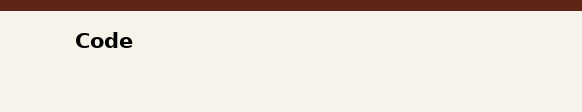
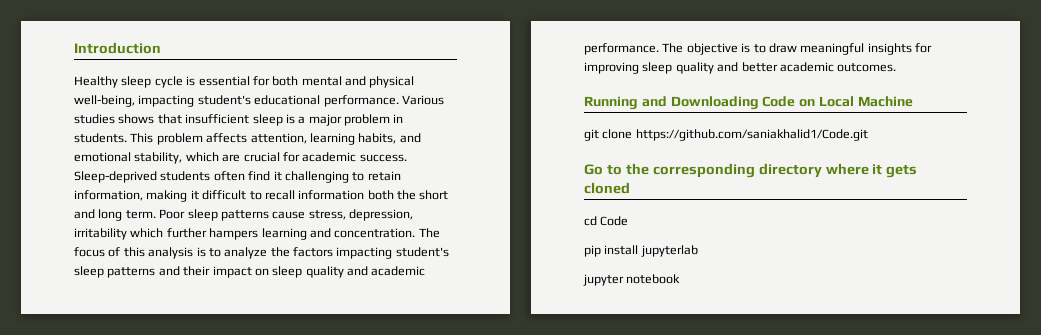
- Code
+ Introduction
+ Healthy sleep cycle is essential for both mental and physical well-being, impacting student's educational performance. Various studies shows that insufficient sleep is a major problem in students. This problem affects attention, learning habits, and emotional stability, which are crucial for academic success. Sleep-deprived students often find it challenging to retain information, making it difficult to recall information both the short and long term. Poor sleep patterns cause stress, depression, irritability which further hampers learning and concentration. The focus of this analysis is to analyze the factors impacting student's sleep patterns and their impact on sleep quality and academic performance. The objective is to draw meaningful insights for improving sleep quality and better academic outcomes.
+ Running and Downloading Code on Local Machine
+ git clone https://github.com/saniakhalid1/Code.git
+ Go to the corresponding directory where it gets cloned
+ cd Code
+ pip install jupyterlab
+ jupyter notebook

